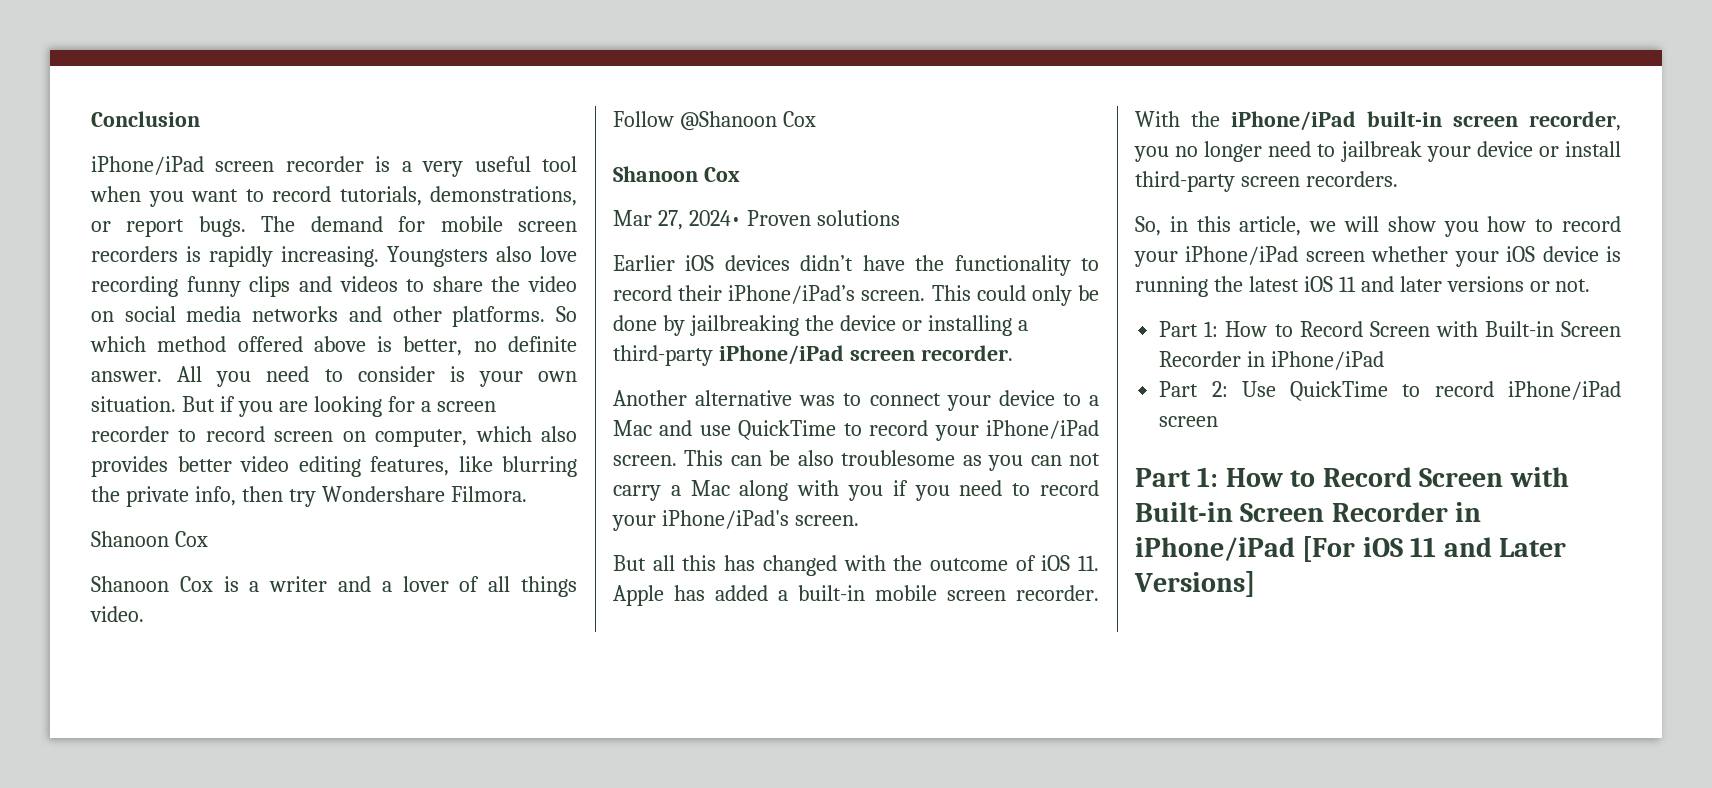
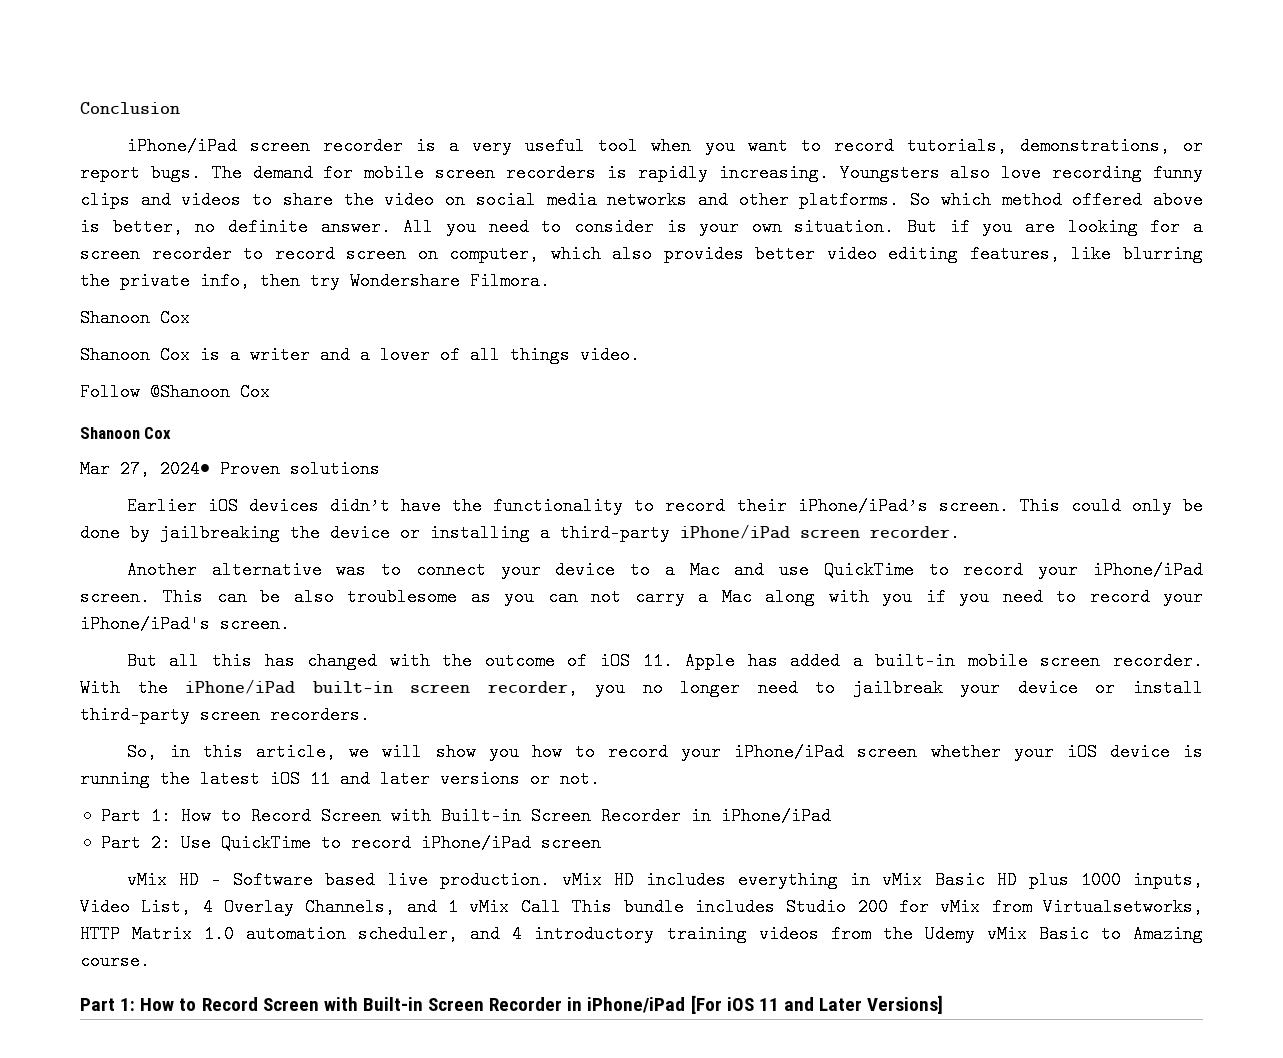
+ vMix HD - Software based live production. vMix HD includes everything in vMix Basic HD plus 1000 inputs, Video List, 4 Overlay Channels, and 1 vMix Call This bundle includes Studio 200 for vMix from Virtualsetworks, HTTP Matrix 1.0 automation scheduler, and 4 introductory training videos from the Udemy vMix Basic to Amazing course.

